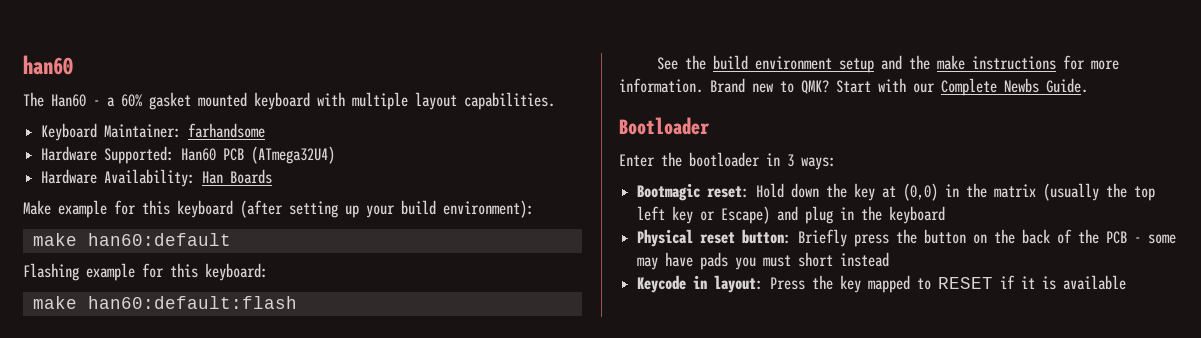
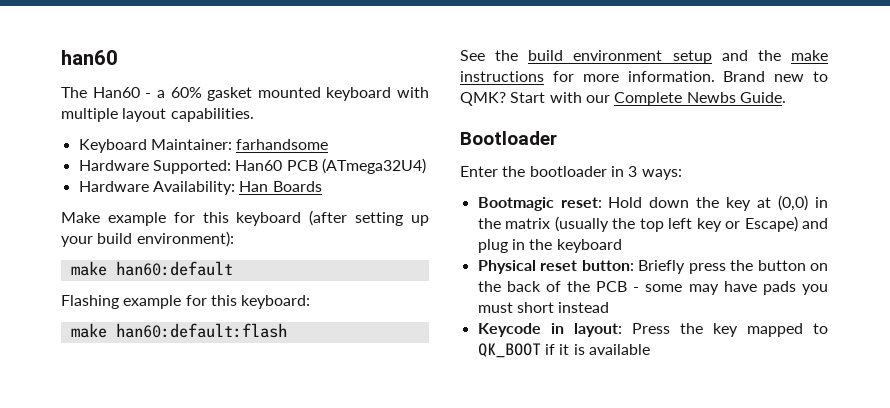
- Keycode in layout: Press the key mapped to RESET if it is available
+ Keycode in layout: Press the key mapped to QK_BOOT if it is available

